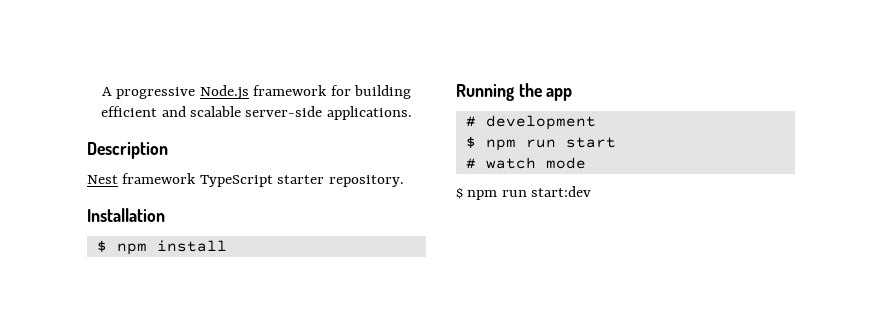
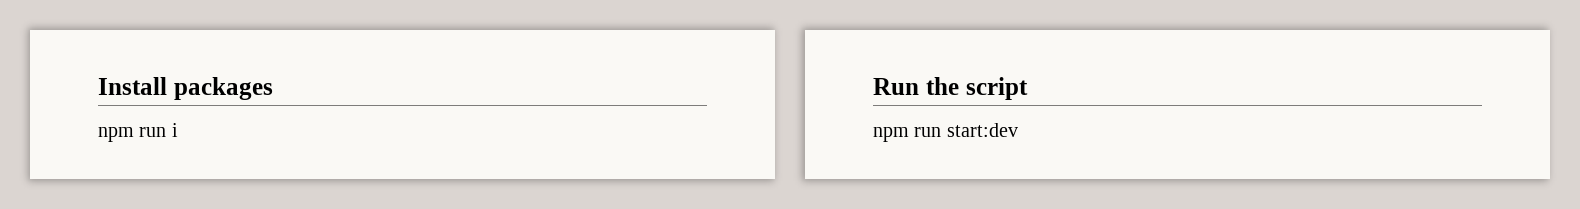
- A progressive Node.js framework for building efficient and scalable server-side applications.
- Description
- Nest framework TypeScript starter repository.
- Installation
- $ npm install
- Running the app
- # development
- $ npm run start
- # watch mode
- $ npm run start:dev
+ Install packages
+ npm run i
+ Run the script
+ npm run start:dev

